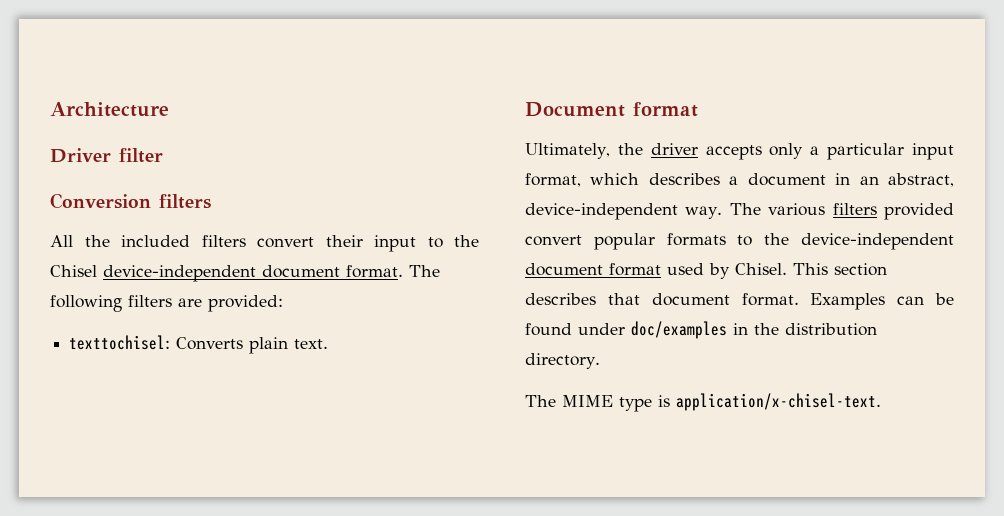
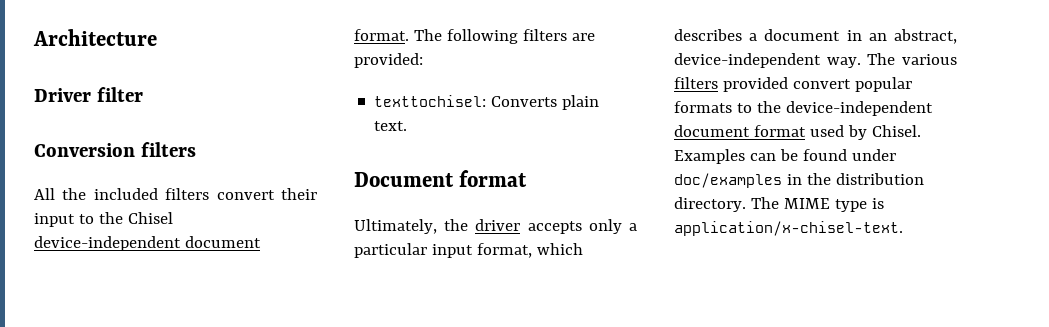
- This section describes that document format.
- Examples can be found under doc/examples in the distribution directory.
- The MIME type is application/x-chisel-text.
+ Examples can be found under doc/examples in the distribution directory. The MIME type is application/x-chisel-text.

